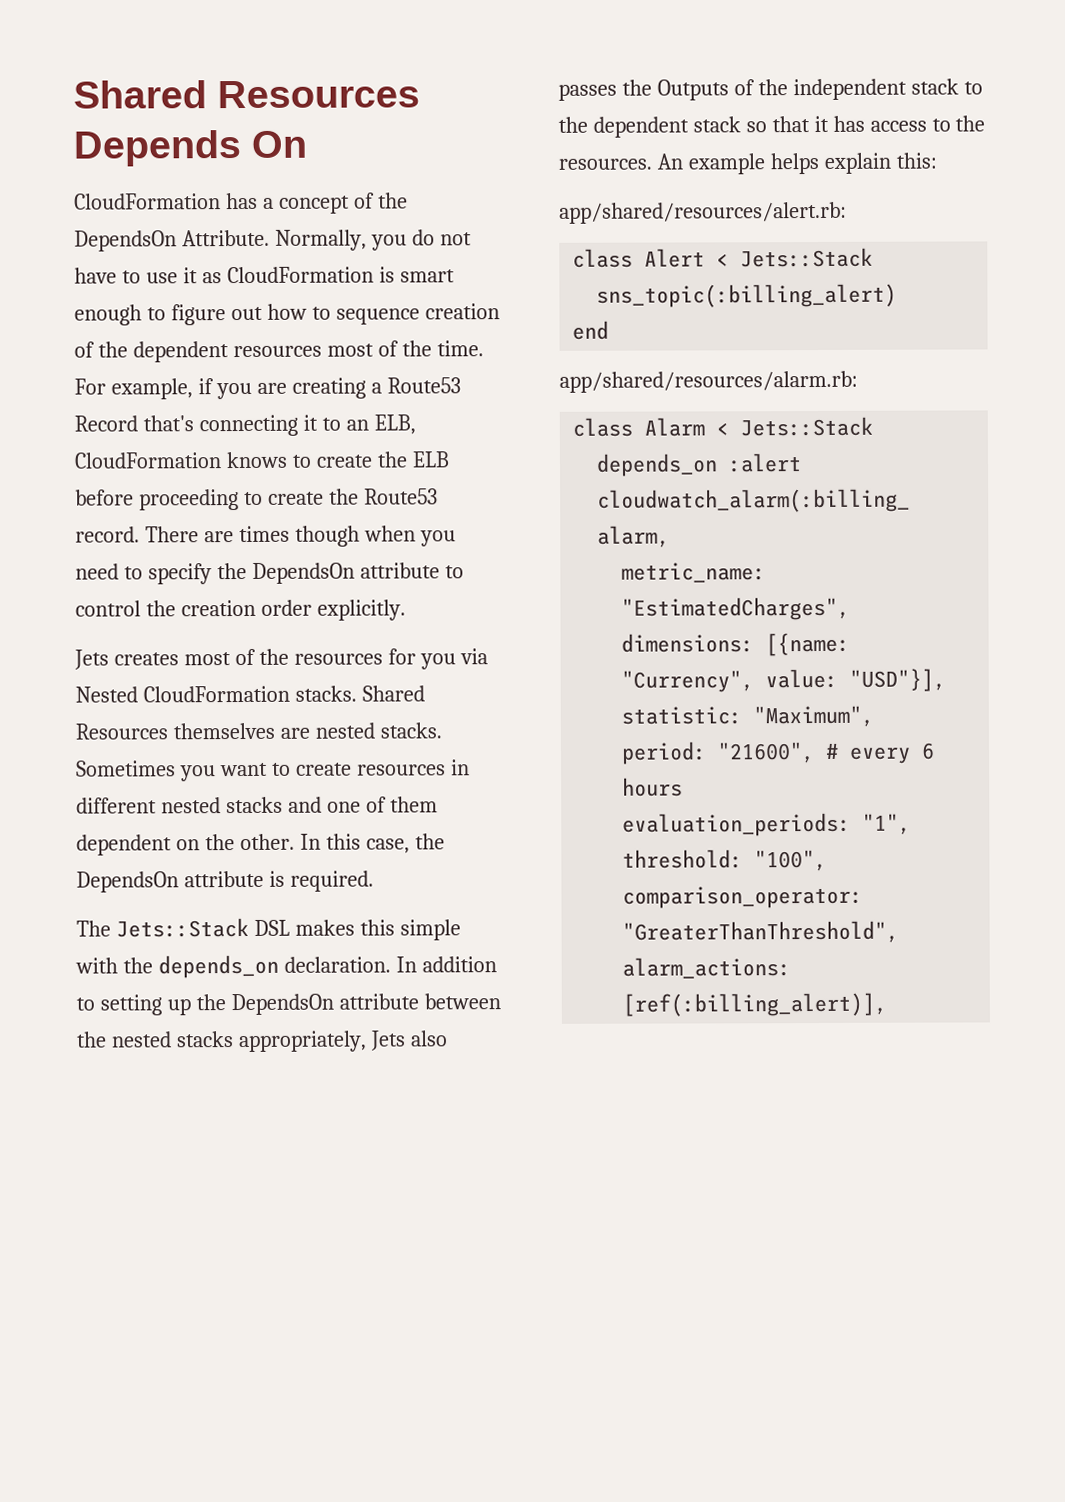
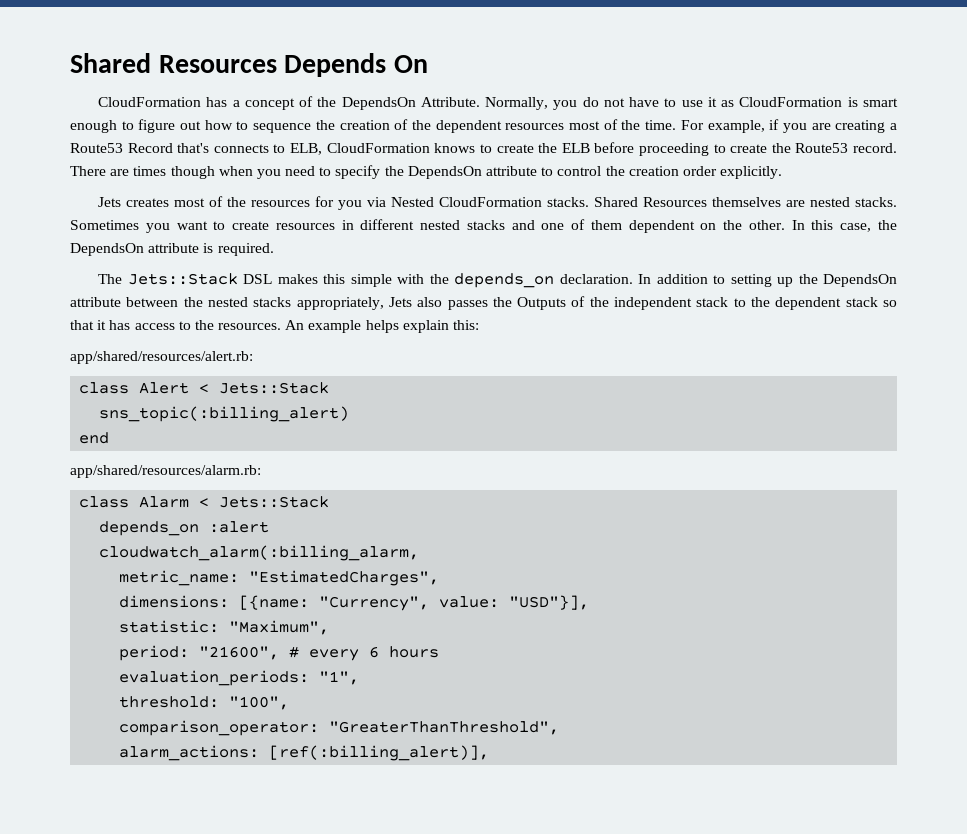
- Normally, you do not have to use it as CloudFormation is smart enough to figure out how to sequence creation of the dependent resources most of the time.
+ Normally, you do not have to use it as CloudFormation is smart enough to figure out how to sequence the creation of the dependent resources most of the time.
- For example, if you are creating a Route53 Record that's connecting it to an ELB, CloudFormation knows to create the ELB before proceeding to create the Route53 record.
+ For example, if you are creating a Route53 Record that's connects to ELB, CloudFormation knows to create the ELB before proceeding to create the Route53 record.

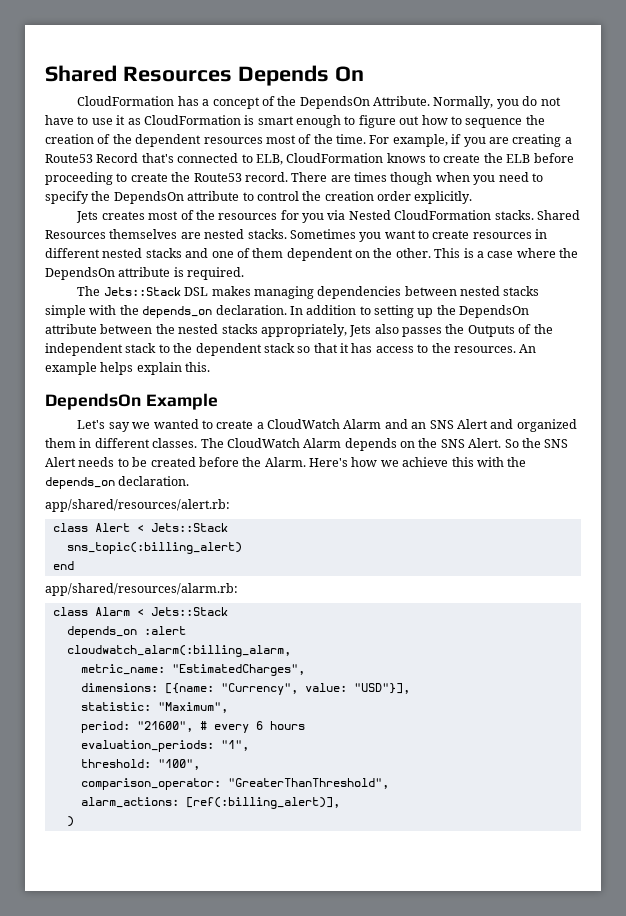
- For example, if you are creating a Route53 Record that's connects to ELB, CloudFormation knows to create the ELB before proceeding to create the Route53 record.
+ For example, if you are creating a Route53 Record that's connected to ELB, CloudFormation knows to create the ELB before proceeding to create the Route53 record.
- In this case, the DependsOn attribute is required.
+ This is a case where the DependsOn attribute is required.
- The Jets::Stack DSL makes this simple with the depends_on declaration.
+ The Jets::Stack DSL makes managing dependencies between nested stacks simple with the depends_on declaration.
- An example helps explain this:
+ An example helps explain this.
+ DependsOn Example
+ Let's say we wanted to create a CloudWatch Alarm and an SNS Alert and organized them in different classes. The CloudWatch Alarm depends on the SNS Alert. So the SNS Alert needs to be created before the Alarm. Here's how we achieve this with the depends_on declaration.
+ )

